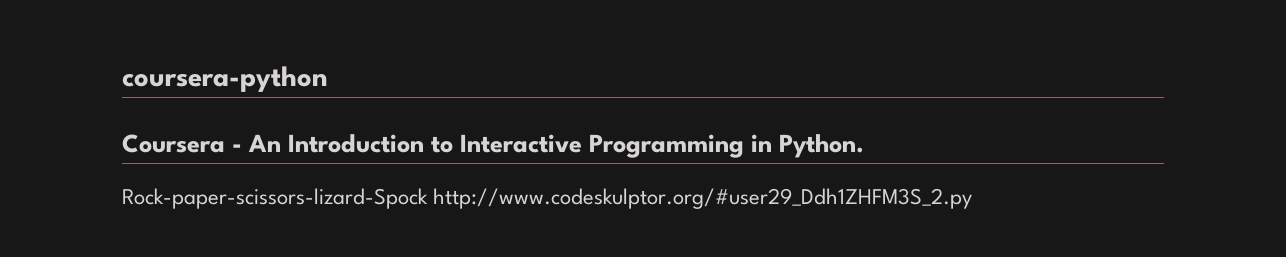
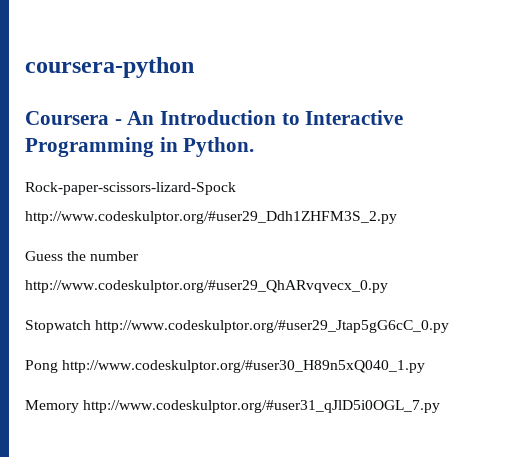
- Rock-paper-scissors-lizard-Spock http://www.codeskulptor.org/#user29_Ddh1ZHFM3S_2.py
+ Rock-paper-scissors-lizard-Spock
+ http://www.codeskulptor.org/#user29_Ddh1ZHFM3S_2.py
+ Guess the number
+ http://www.codeskulptor.org/#user29_QhARvqvecx_0.py
+ Stopwatch http://www.codeskulptor.org/#user29_Jtap5gG6cC_0.py
+ Pong http://www.codeskulptor.org/#user30_H89n5xQ040_1.py
+ Memory http://www.codeskulptor.org/#user31_qJlD5i0OGL_7.py

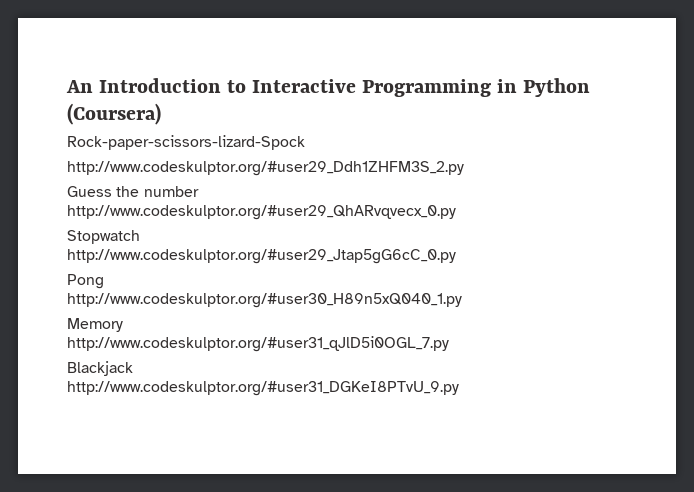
- coursera-python
- Coursera - An Introduction to Interactive Programming in Python.
+ An Introduction to Interactive Programming in Python (Coursera)
- Stopwatch http://www.codeskulptor.org/#user29_Jtap5gG6cC_0.py
+ Stopwatch
+ http://www.codeskulptor.org/#user29_Jtap5gG6cC_0.py
- Pong http://www.codeskulptor.org/#user30_H89n5xQ040_1.py
+ Pong
+ http://www.codeskulptor.org/#user30_H89n5xQ040_1.py
- Memory http://www.codeskulptor.org/#user31_qJlD5i0OGL_7.py
+ Memory
+ http://www.codeskulptor.org/#user31_qJlD5i0OGL_7.py
+ Blackjack
+ http://www.codeskulptor.org/#user31_DGKeI8PTvU_9.py

